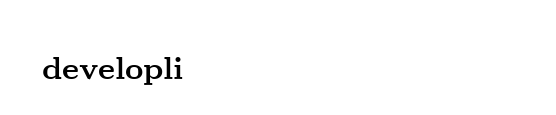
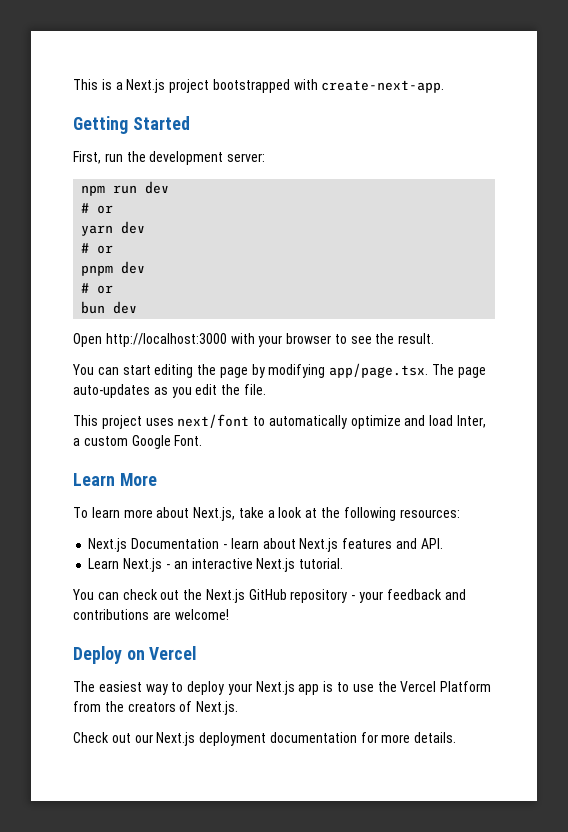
- developli
+ This is a Next.js project bootstrapped with create-next-app.
+ Getting Started
+ First, run the development server:
+ npm run dev
+ # or
+ yarn dev
+ # or
+ pnpm dev
+ # or
+ bun dev
+ Open http://localhost:3000 with your browser to see the result.
+ You can start editing the page by modifying app/page.tsx. The page auto-updates as you edit the file.
+ This project uses next/font to automatically optimize and load Inter, a custom Google Font.
+ Learn More
+ To learn more about Next.js, take a look at the following resources:
+ Next.js Documentation - learn about Next.js features and API.
+ Learn Next.js - an interactive Next.js tutorial.
+ You can check out the Next.js GitHub repository - your feedback and contributions are welcome!
+ Deploy on Vercel
+ The easiest way to deploy your Next.js app is to use the Vercel Platform from the creators of Next.js.
+ Check out our Next.js deployment documentation for more details.

